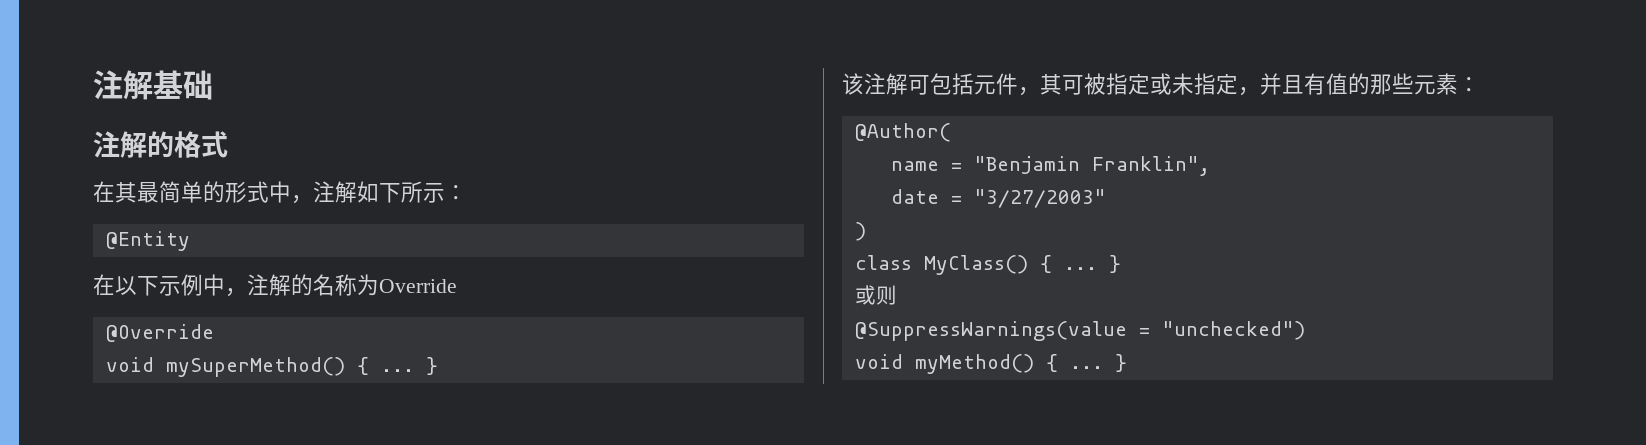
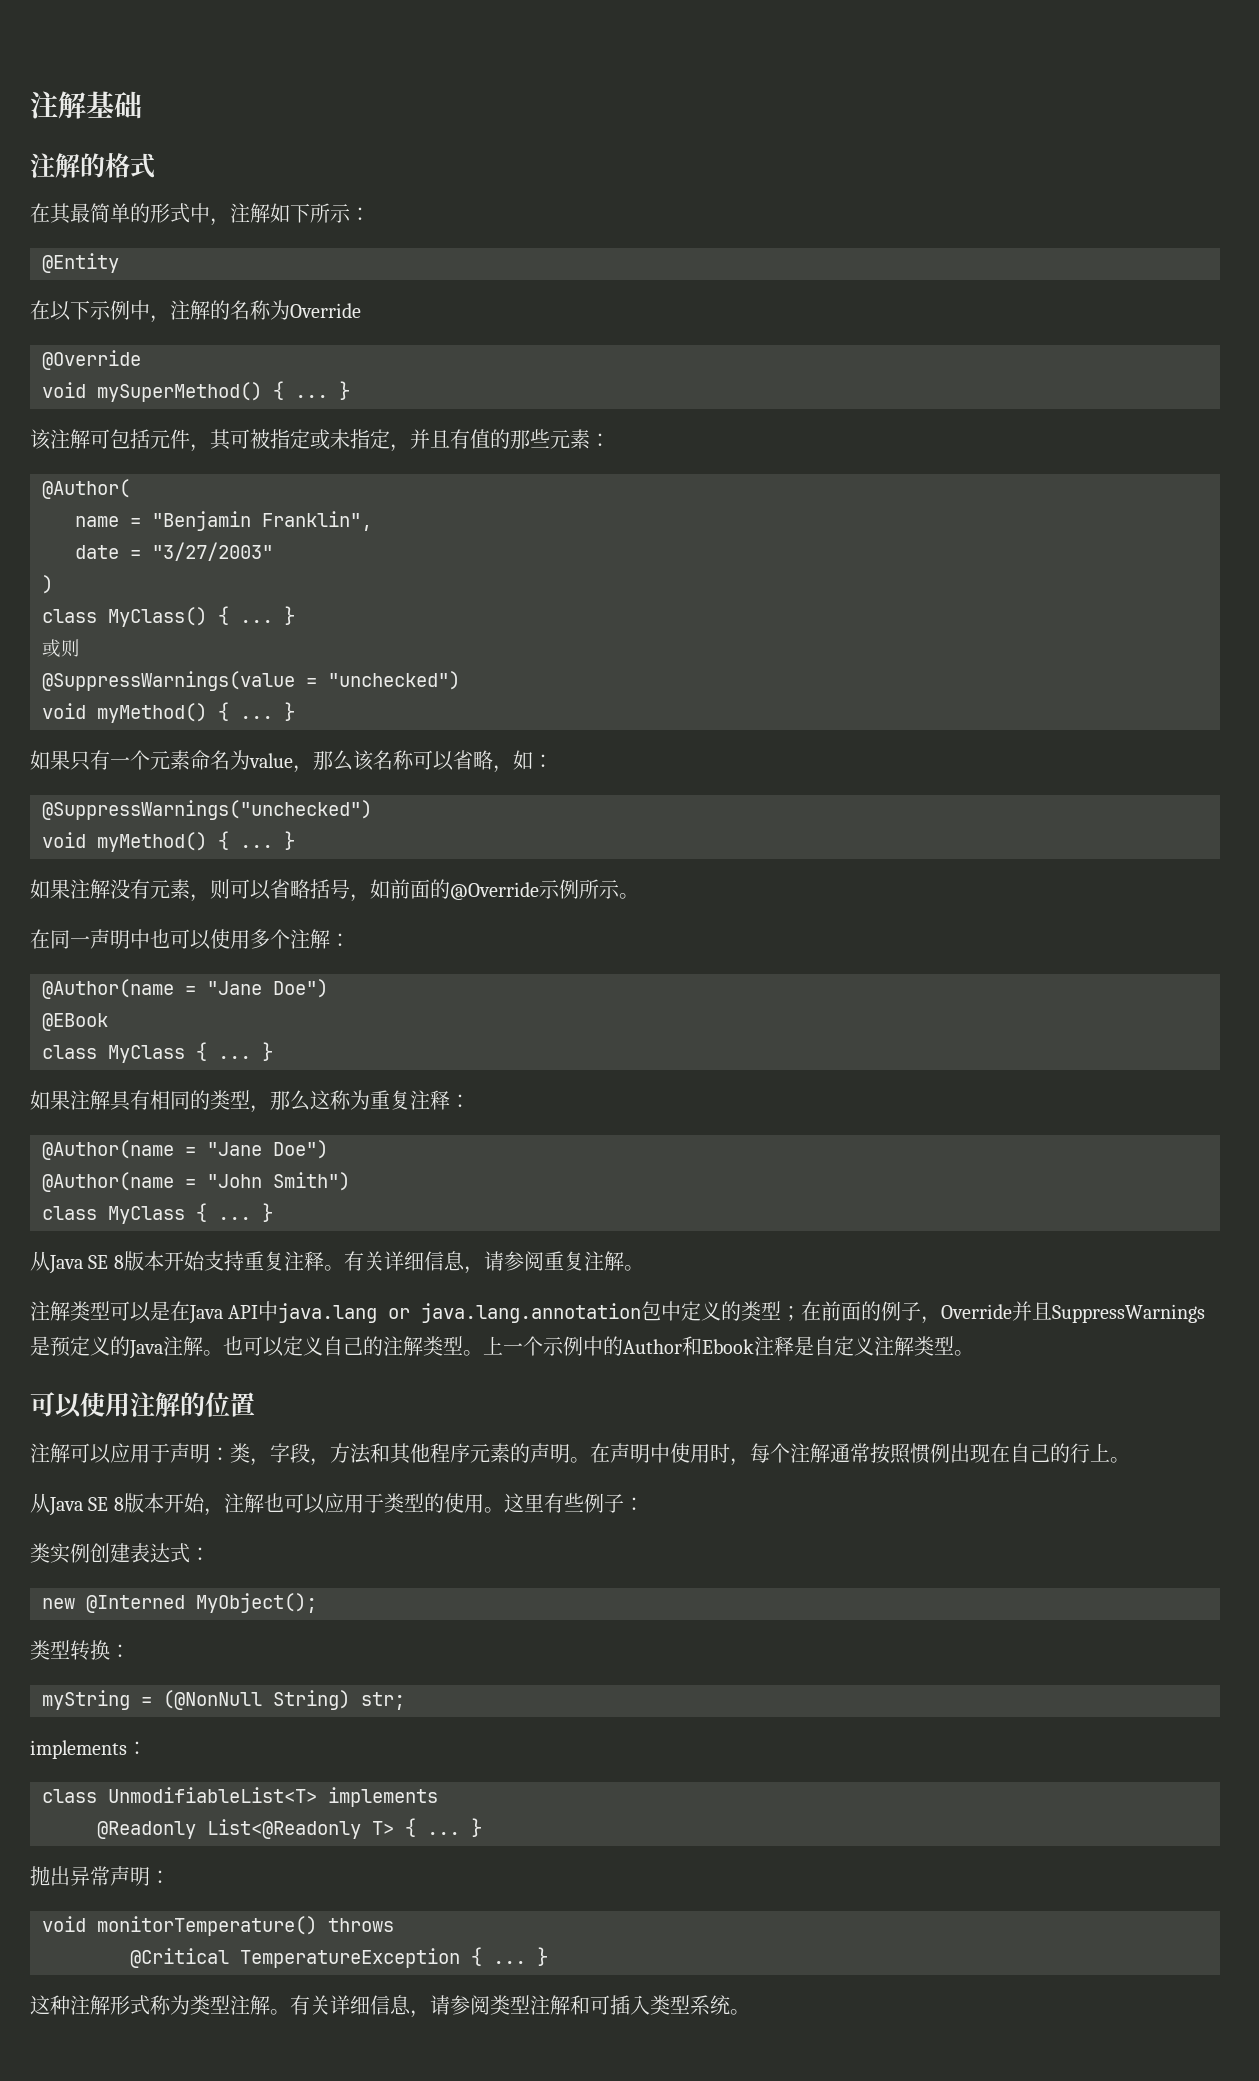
+ 如果只有一个元素命名为value，那么该名称可以省略，如：
+ @SuppressWarnings("unchecked")
+ void myMethod() { ... }
+ 如果注解没有元素，则可以省略括号，如前面的@Override示例所示。
+ 在同一声明中也可以使用多个注解：
+ @Author(name = "Jane Doe")
+ @EBook
+ class MyClass { ... }
+ 如果注解具有相同的类型，那么这称为重复注释：
+ @Author(name = "Jane Doe")
+ @Author(name = "John Smith")
+ class MyClass { ... }
+ 从Java SE 8版本开始支持重复注释。有关详细信息，请参阅重复注解。
+ 注解类型可以是在Java API中java.lang or java.lang.annotation包中定义的类型；在前面的例子，Override并且SuppressWarnings是预定义的Java注解。也可以定义自己的注解类型。上一个示例中的Author和Ebook注释是自定义注解类型。
+ 可以使用注解的位置
+ 注解可以应用于声明：类，字段，方法和其他程序元素的声明。在声明中使用时，每个注解通常按照惯例出现在自己的行上。
+ 从Java SE 8版本开始，注解也可以应用于类型的使用。这里有些例子：
+ 类实例创建表达式：
+ new @Interned MyObject();
+ 类型转换：
+ myString = (@NonNull String) str;
+ implements：
+ class UnmodifiableList<T> implements
+ @Readonly List<@Readonly T> { ... }
+ 抛出异常声明：
+ void monitorTemperature() throws
+ @Critical TemperatureException { ... }
+ 这种注解形式称为类型注解。有关详细信息，请参阅类型注解和可插入类型系统。

